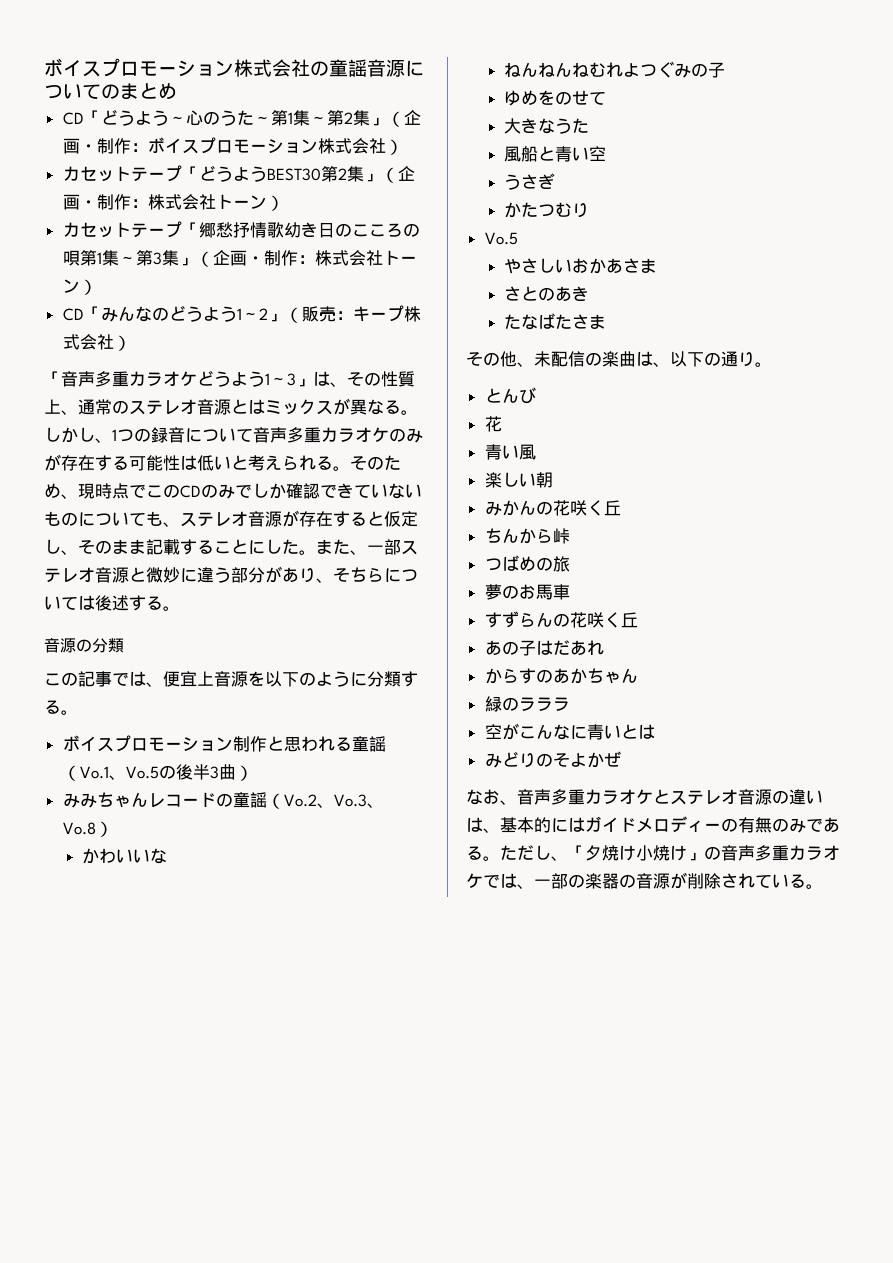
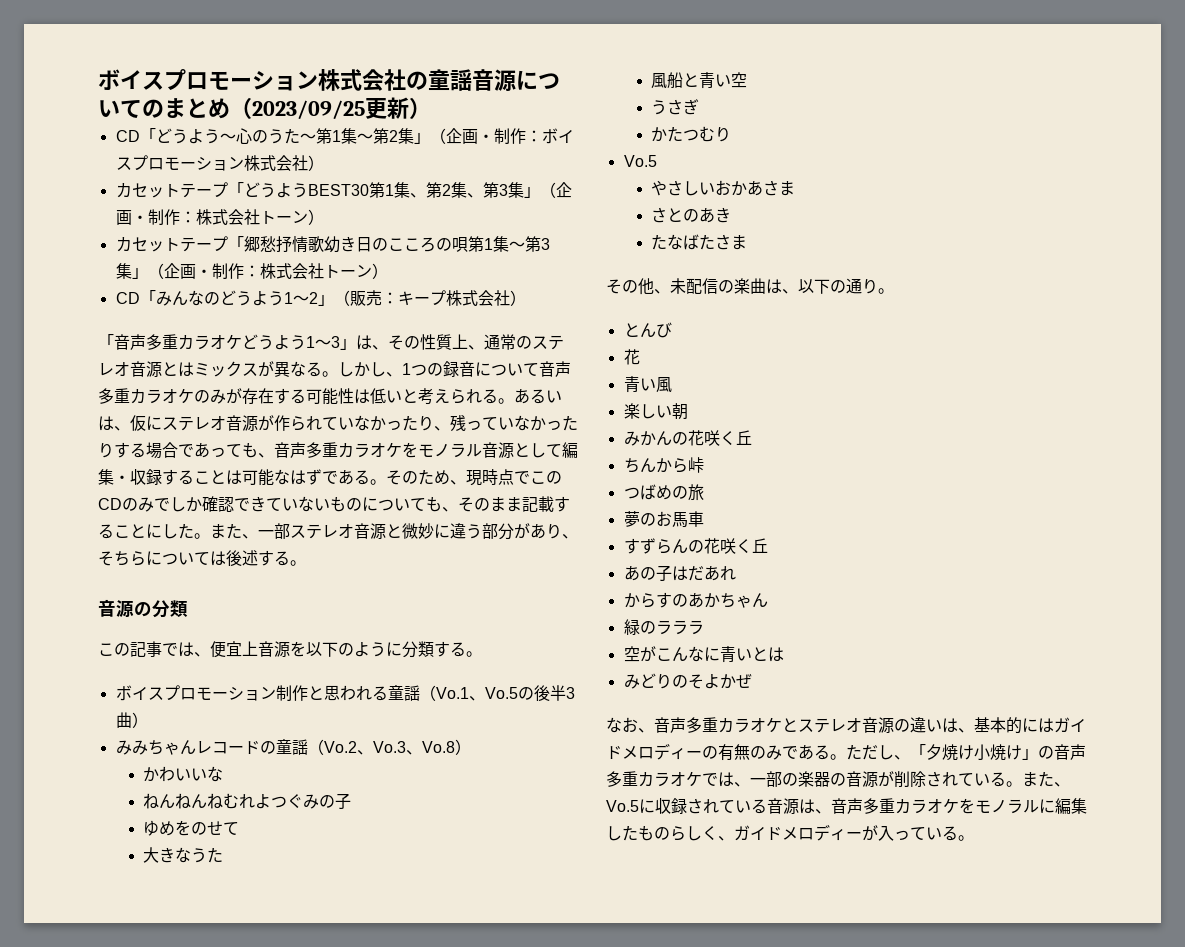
- ボイスプロモーション株式会社の童謡音源についてのまとめ
+ ボイスプロモーション株式会社の童謡音源についてのまとめ（2023/09/25更新）
- カセットテープ「どうようBEST30第2集」（企画・制作：株式会社トーン）
+ カセットテープ「どうようBEST30第1集、第2集、第3集」（企画・制作：株式会社トーン）
+ あるいは、仮にステレオ音源が作られていなかったり、残っていなかったりする場合であっても、音声多重カラオケをモノラル音源として編集・収録することは可能なはずである。
- そのため、現時点でこのCDのみでしか確認できていないものについても、ステレオ音源が存在すると仮定し、そのまま記載することにした。
+ そのため、現時点でこのCDのみでしか確認できていないものについても、そのまま記載することにした。
+ また、Vo.5に収録されている音源は、音声多重カラオケをモノラルに編集したものらしく、ガイドメロディーが入っている。

